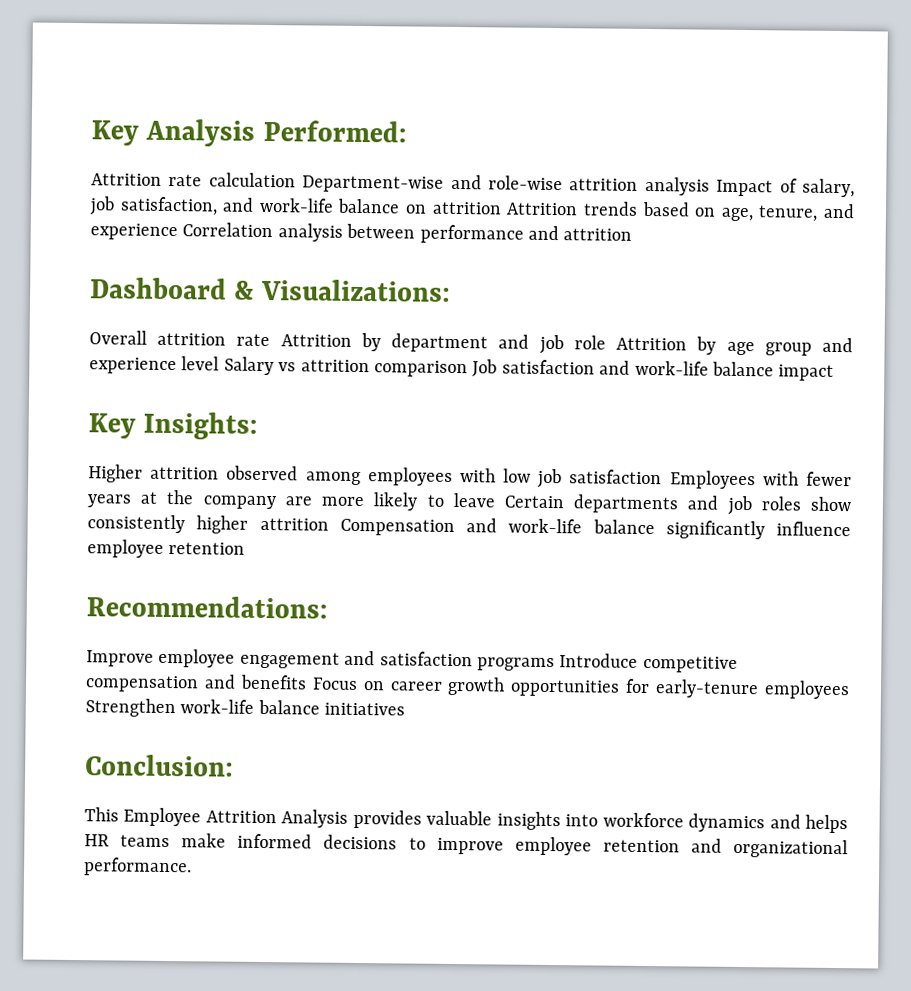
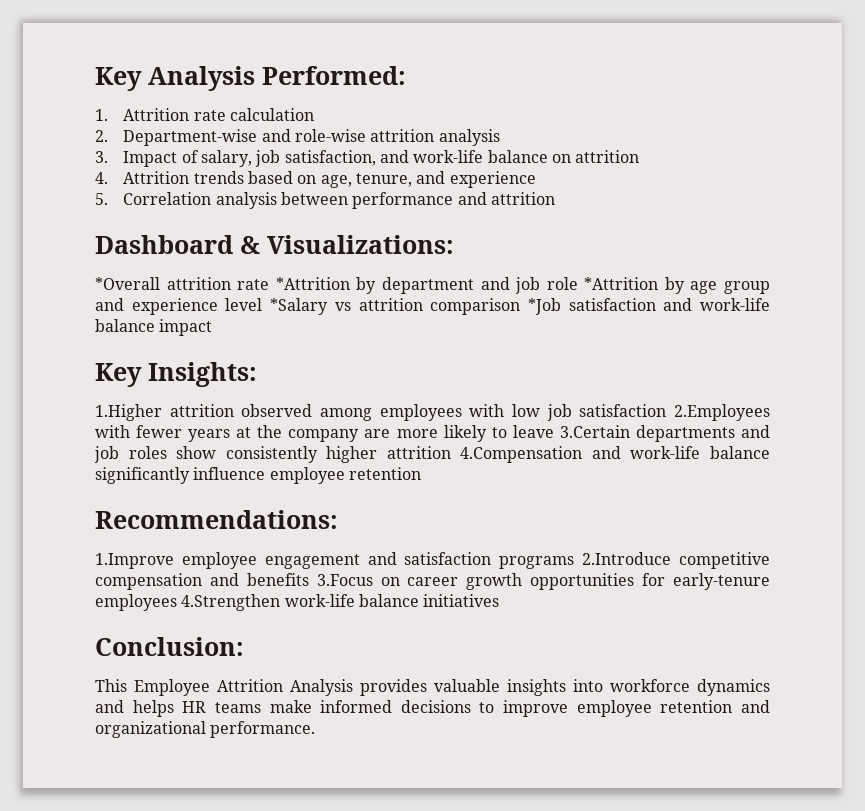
- Attrition rate calculation Department-wise and role-wise attrition analysis Impact of salary, job satisfaction, and work-life balance on attrition Attrition trends based on age, tenure, and experience Correlation analysis between performance and attrition
+ 1. Attrition rate calculation
+ 2. Department-wise and role-wise attrition analysis
+ 3. Impact of salary, job satisfaction, and work-life balance on attrition
+ 4. Attrition trends based on age, tenure, and experience
+ 5. Correlation analysis between performance and attrition
- Overall attrition rate Attrition by department and job role Attrition by age group and experience level Salary vs attrition comparison Job satisfaction and work-life balance impact
+ *Overall attrition rate *Attrition by department and job role *Attrition by age group and experience level *Salary vs attrition comparison *Job satisfaction and work-life balance impact
- Higher attrition observed among employees with low job satisfaction Employees with fewer years at the company are more likely to leave Certain departments and job roles show consistently higher attrition Compensation and work-life balance significantly influence employee retention
+ 1.Higher attrition observed among employees with low job satisfaction 2.Employees with fewer years at the company are more likely to leave 3.Certain departments and job roles show consistently higher attrition 4.Compensation and work-life balance significantly influence employee retention
- Improve employee engagement and satisfaction programs Introduce competitive compensation and benefits Focus on career growth opportunities for early-tenure employees Strengthen work-life balance initiatives
+ 1.Improve employee engagement and satisfaction programs 2.Introduce competitive compensation and benefits 3.Focus on career growth opportunities for early-tenure employees 4.Strengthen work-life balance initiatives

